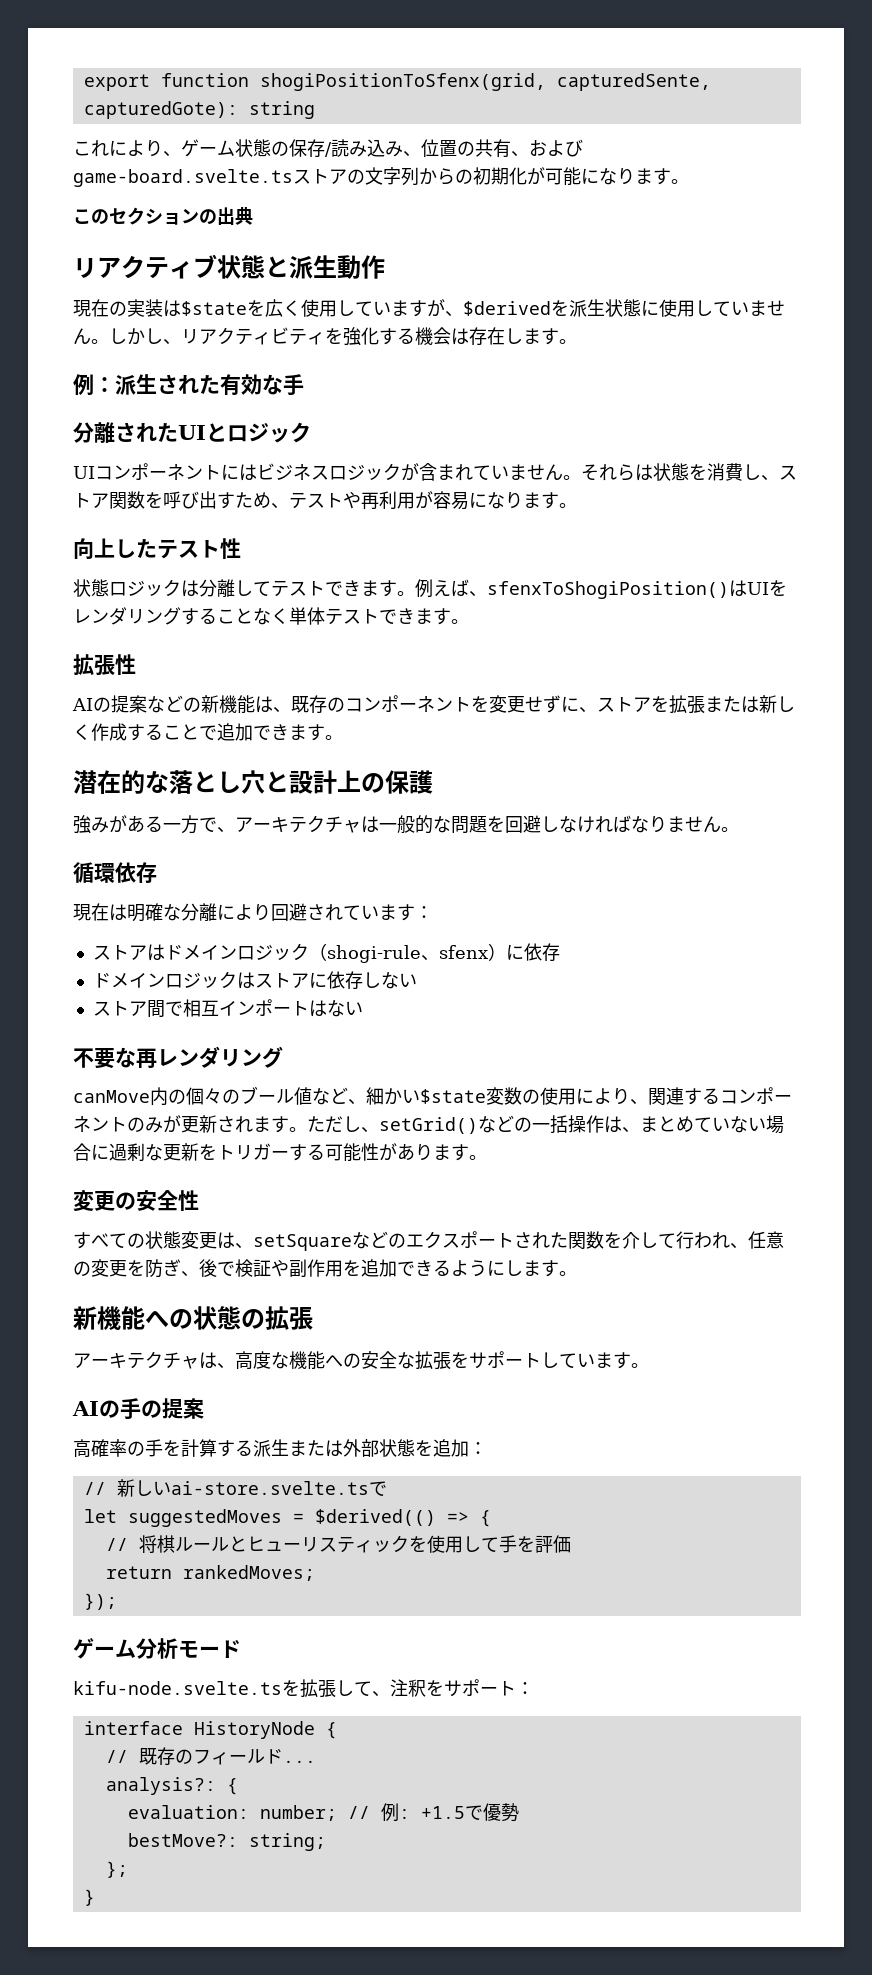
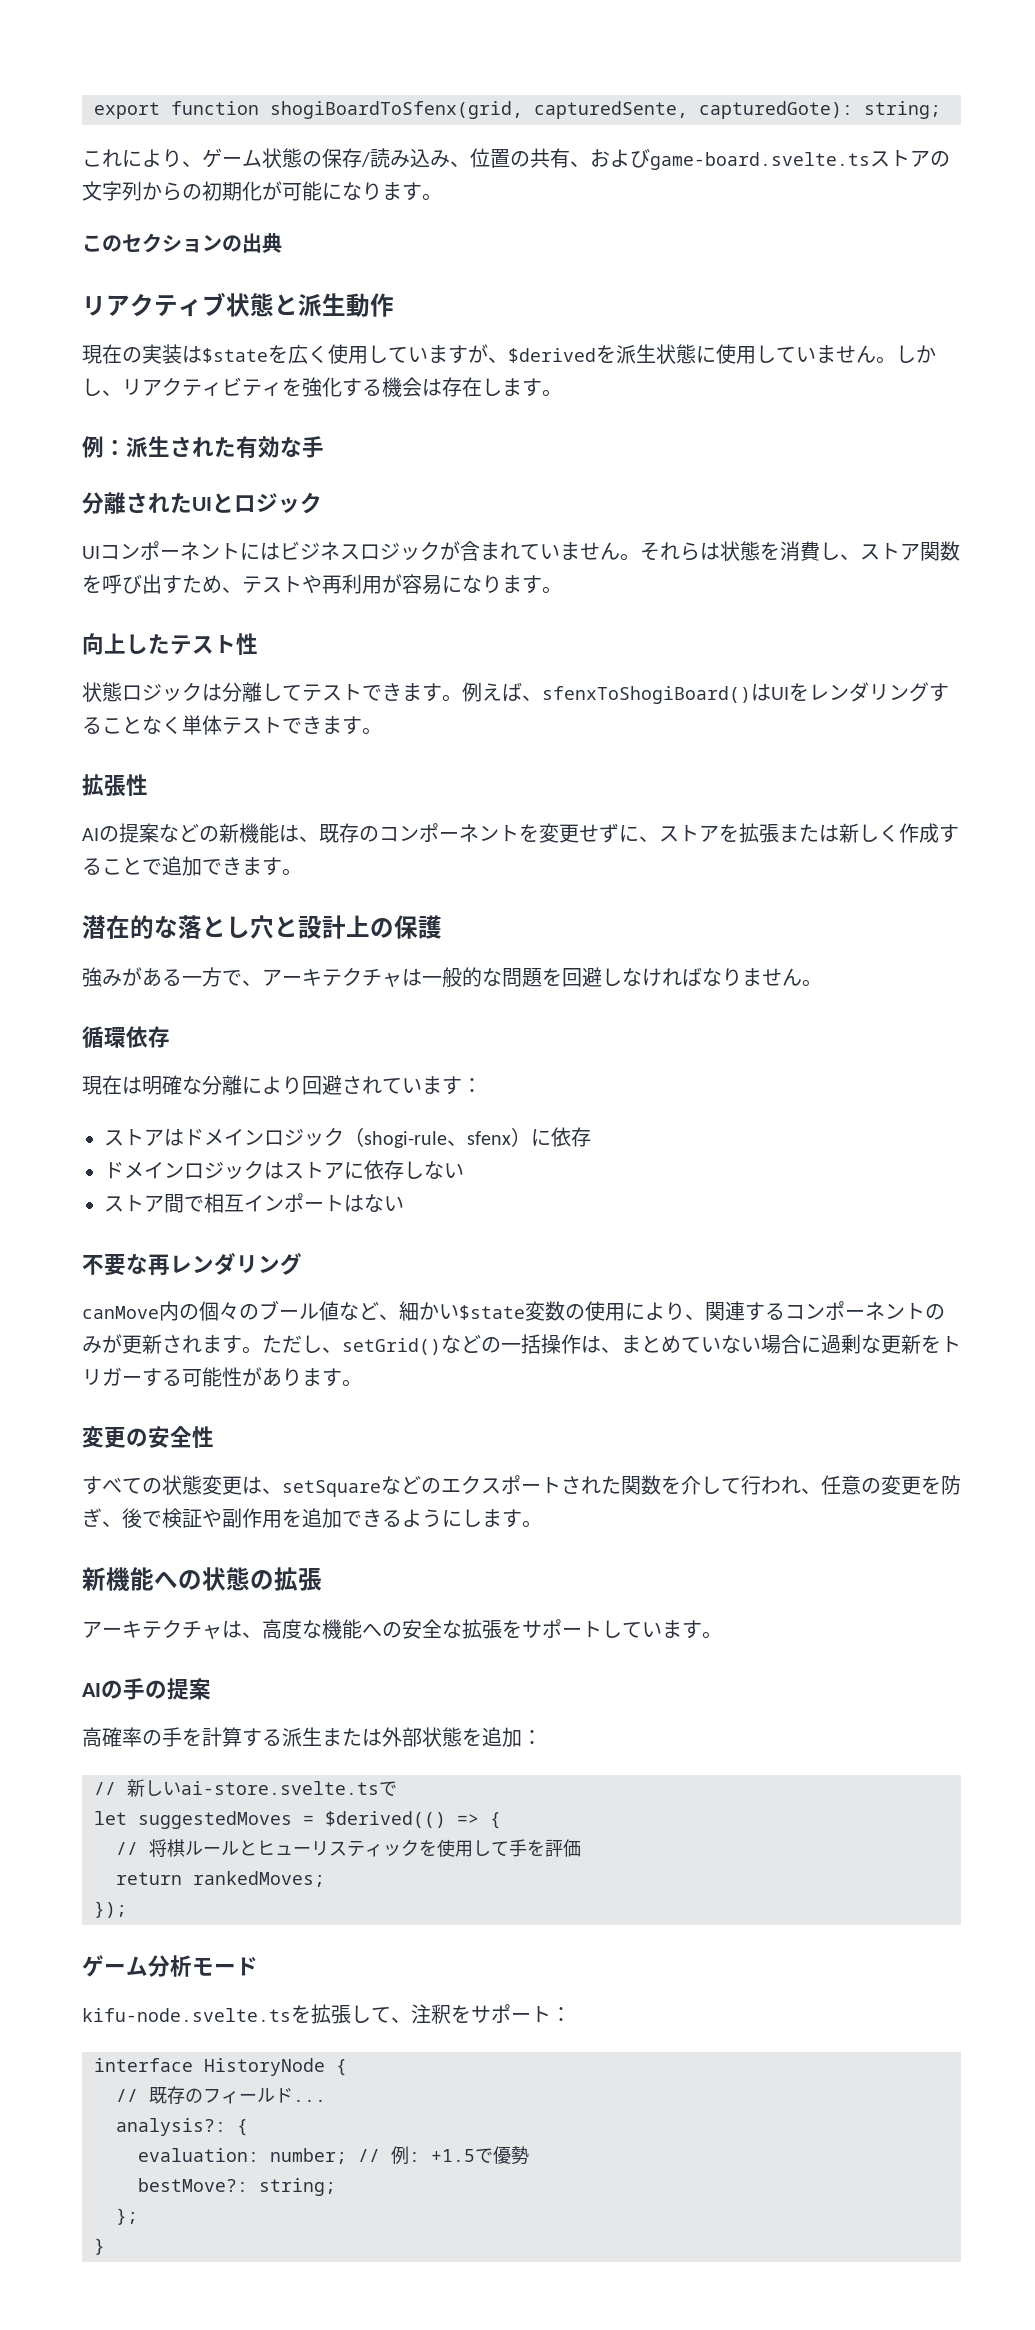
- export function shogiPositionToSfenx(grid, capturedSente, capturedGote): string
+ export function shogiBoardToSfenx(grid, capturedSente, capturedGote): string;
- 例えば、sfenxToShogiPosition()はUIをレンダリングすることなく単体テストできます。
+ 例えば、sfenxToShogiBoard()はUIをレンダリングすることなく単体テストできます。

